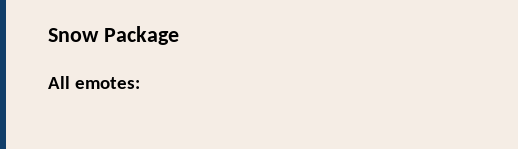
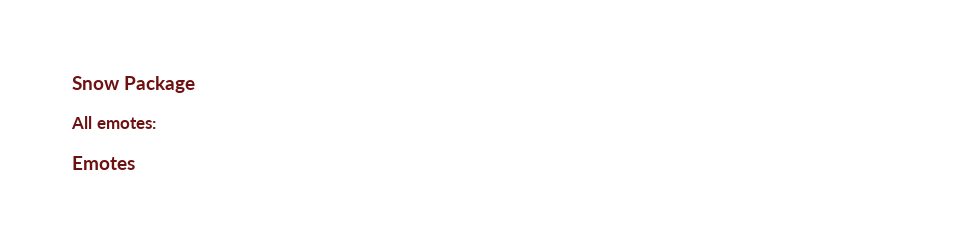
+ Emotes

